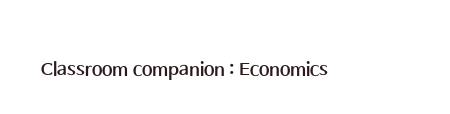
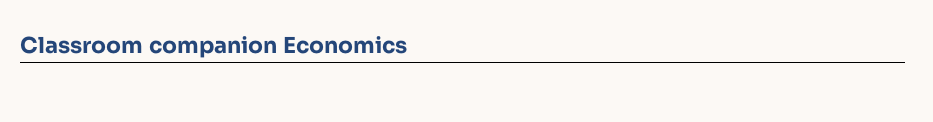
- Classroom companion : Economics
+ Classroom companion Economics

